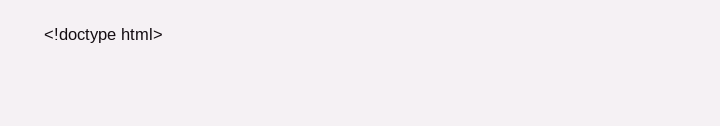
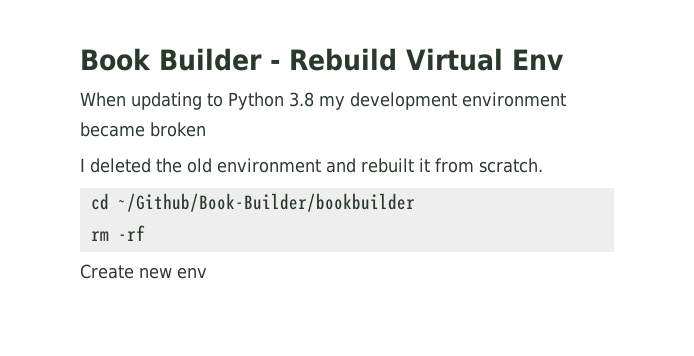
- <!doctype html>
+ Book Builder - Rebuild Virtual Env
+ When updating to Python 3.8 my development environment became broken
+ I deleted the old environment and rebuilt it from scratch.
+ cd ~/Github/Book-Builder/bookbuilder
+ rm -rf
+ Create new env

